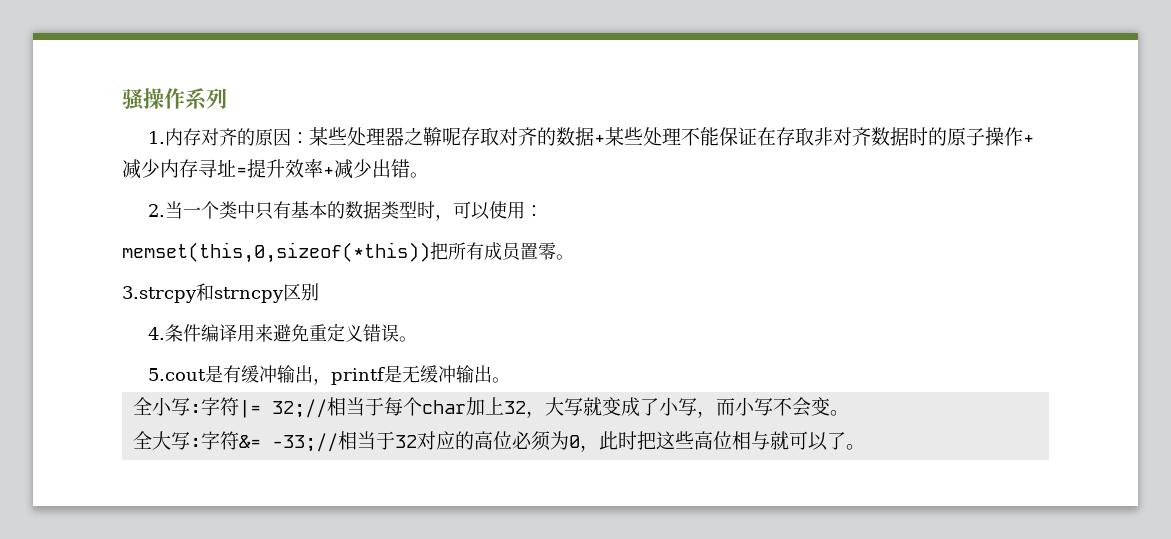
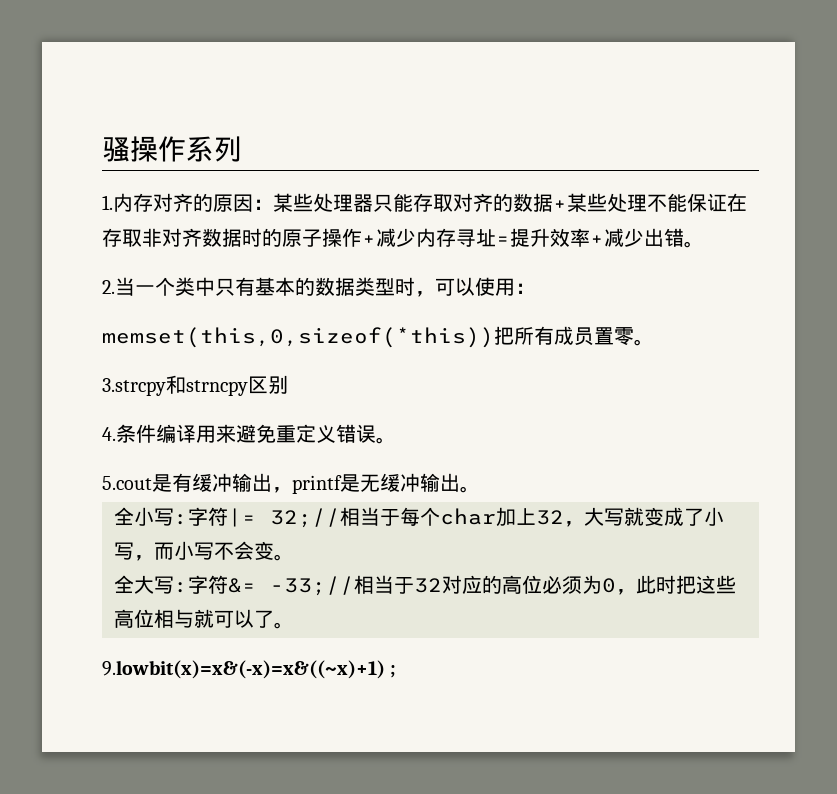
- 1.内存对齐的原因：某些处理器之鞥呢存取对齐的数据+某些处理不能保证在存取非对齐数据时的原子操作+减少内存寻址=提升效率+减少出错。
+ 1.内存对齐的原因：某些处理器只能存取对齐的数据+某些处理不能保证在存取非对齐数据时的原子操作+减少内存寻址=提升效率+减少出错。
+ 9.lowbit(x)=x&(-x)=x&((~x)+1) ;

